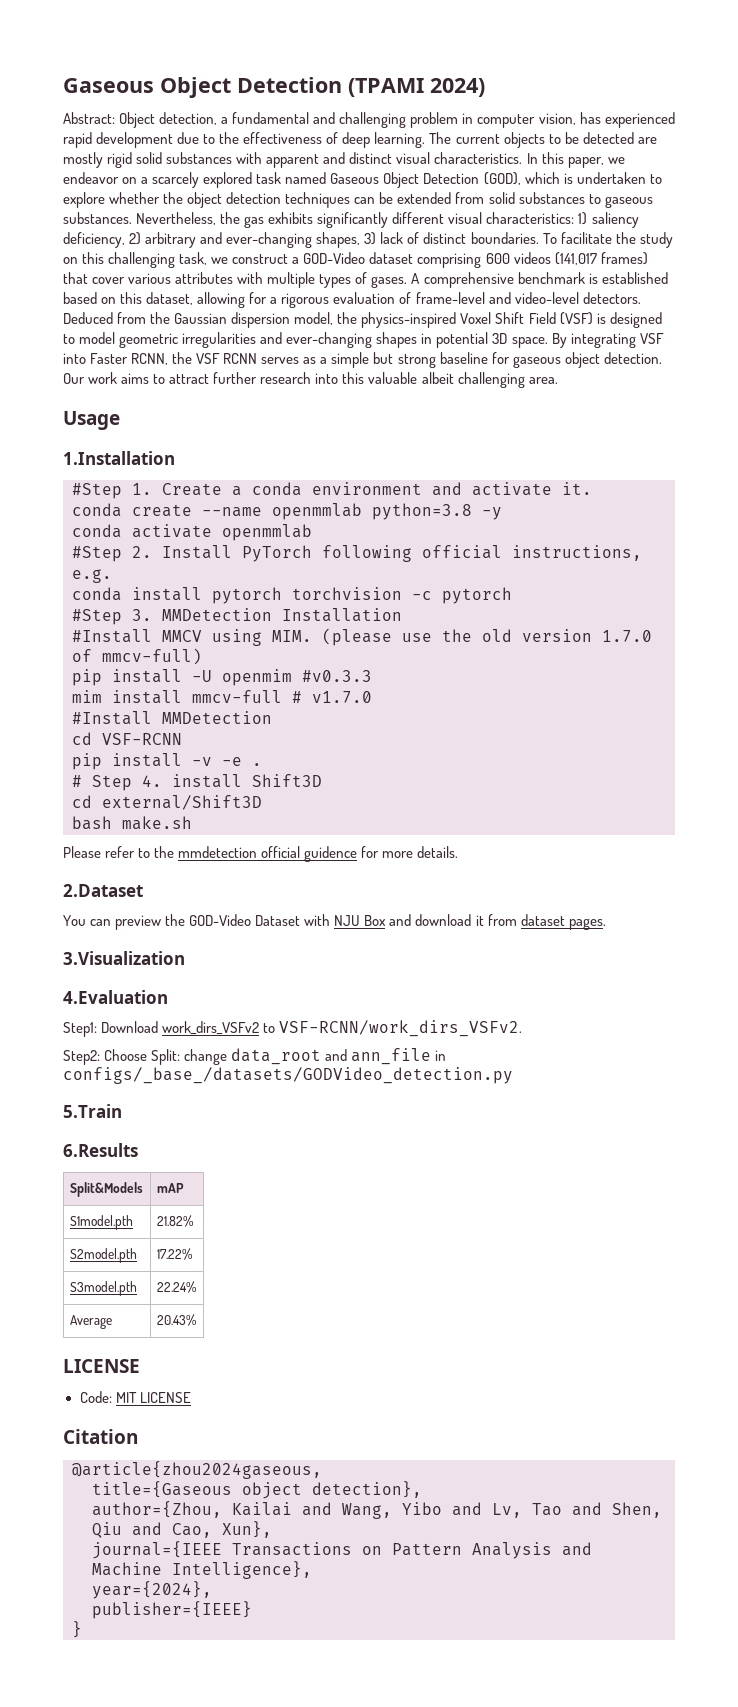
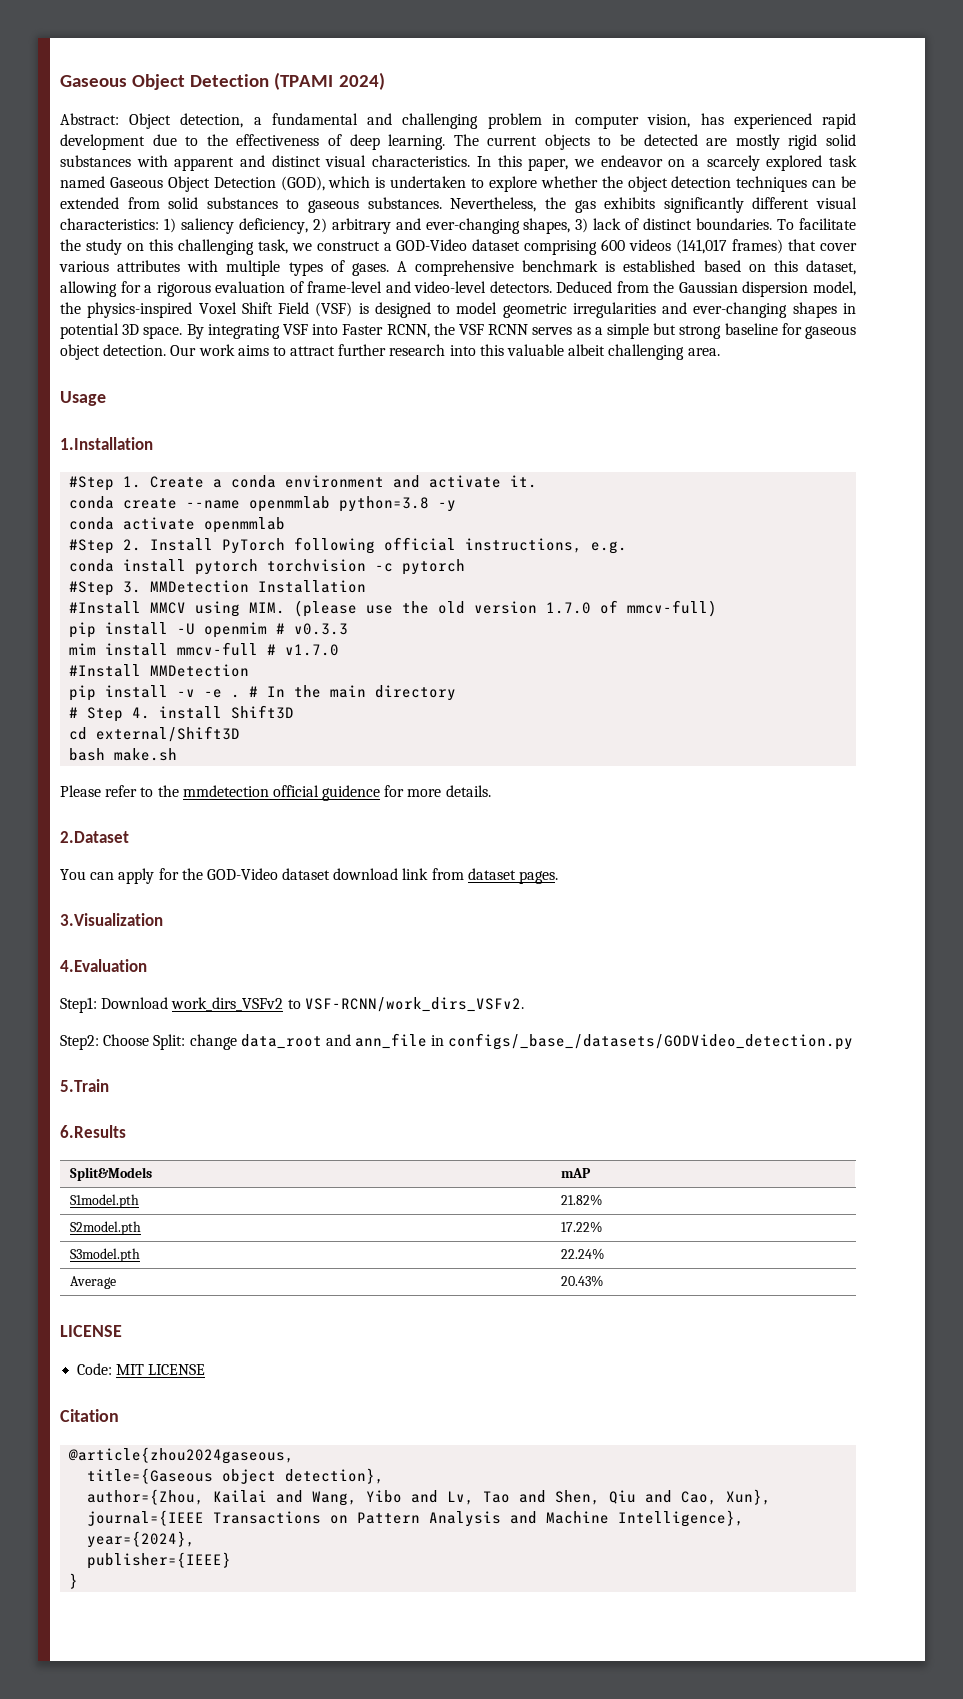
- pip install -U openmim #v0.3.3
+ pip install -U openmim # v0.3.3
- cd VSF-RCNN
+ # In the main directory
- You can preview the GOD-Video Dataset with NJU Box and download it from dataset pages.
+ You can apply for the GOD-Video dataset download link from dataset pages.

